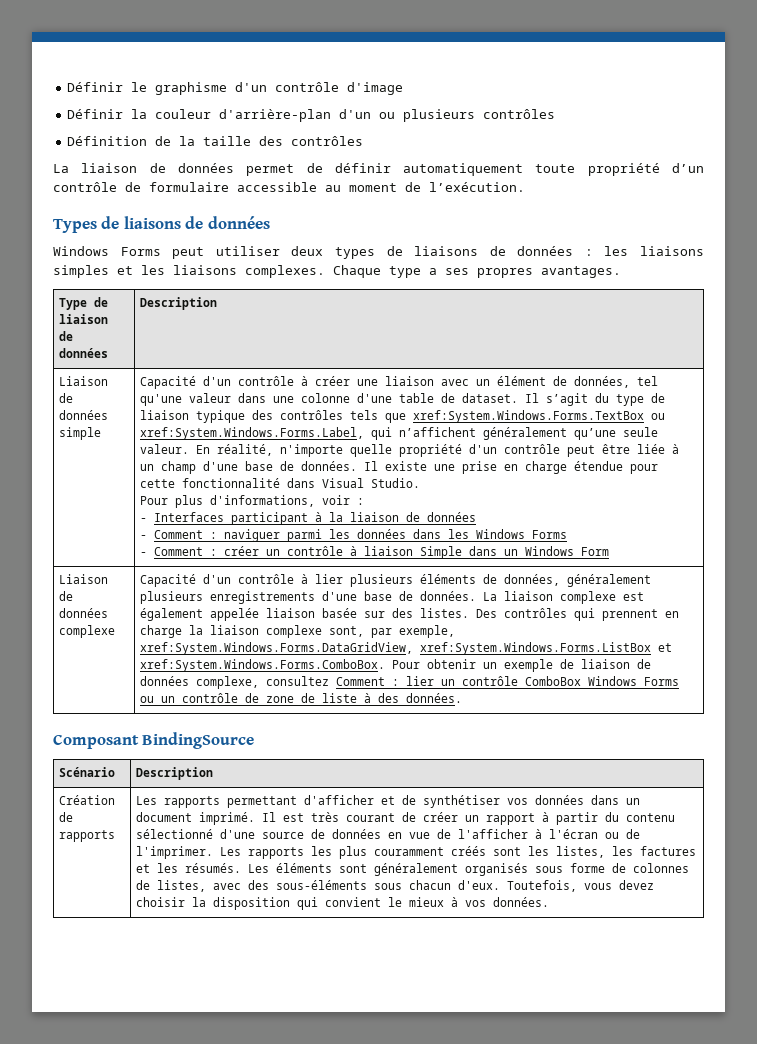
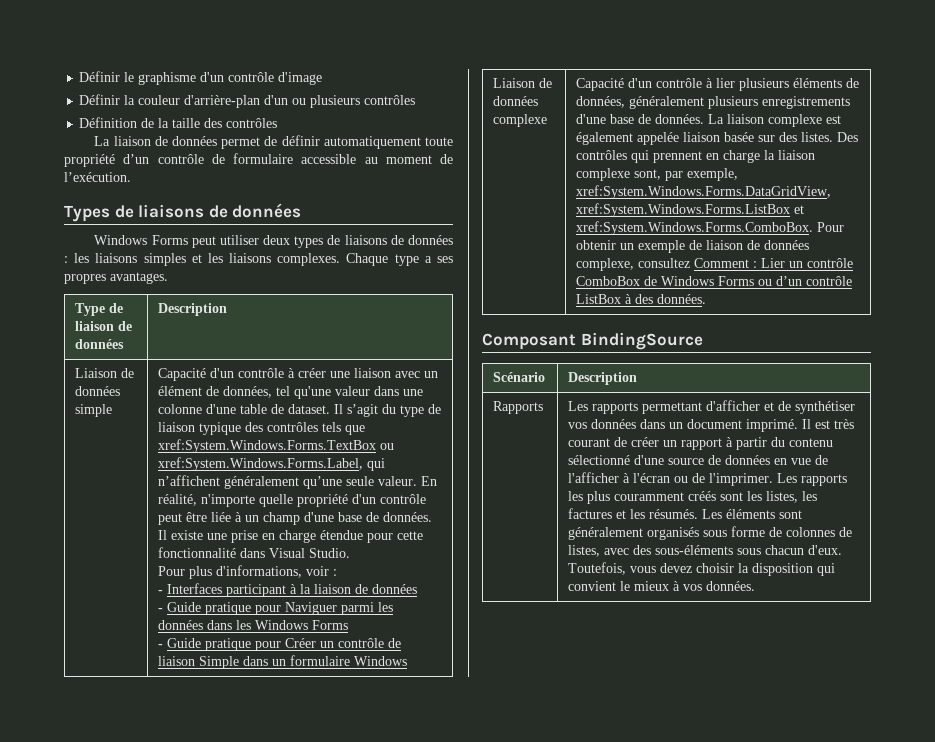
- - Comment : naviguer parmi les données dans les Windows Forms
+ - Guide pratique pour Naviguer parmi les données dans les Windows Forms
- - Comment : créer un contrôle à liaison Simple dans un Windows Form
+ - Guide pratique pour Créer un contrôle de liaison Simple dans un formulaire Windows
- Des contrôles qui prennent en charge la liaison complexe sont, par exemple, xref:System.Windows.Forms.DataGridView, xref:System.Windows.Forms.ListBox et xref:System.Windows.Forms.ComboBox. Pour obtenir un exemple de liaison de données complexe, consultez Comment : lier un contrôle ComboBox Windows Forms ou un contrôle de zone de liste à des données.
+ Des contrôles qui prennent en charge la liaison complexe sont, par exemple, xref:System.Windows.Forms.DataGridView, xref:System.Windows.Forms.ListBox et xref:System.Windows.Forms.ComboBox. Pour obtenir un exemple de liaison de données complexe, consultez Comment : Lier un contrôle ComboBox de Windows Forms ou d’un contrôle ListBox à des données.
- Création de rapports
+ Rapports

